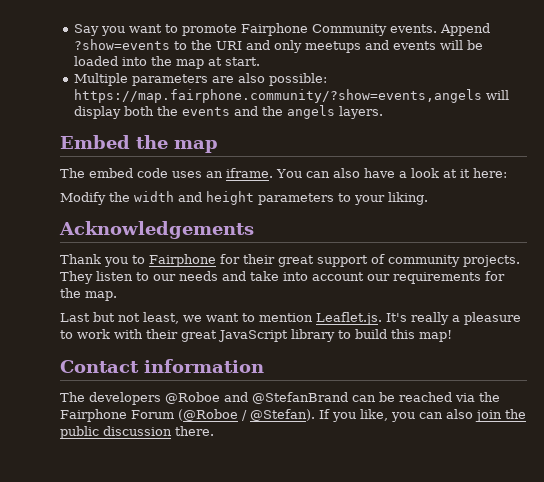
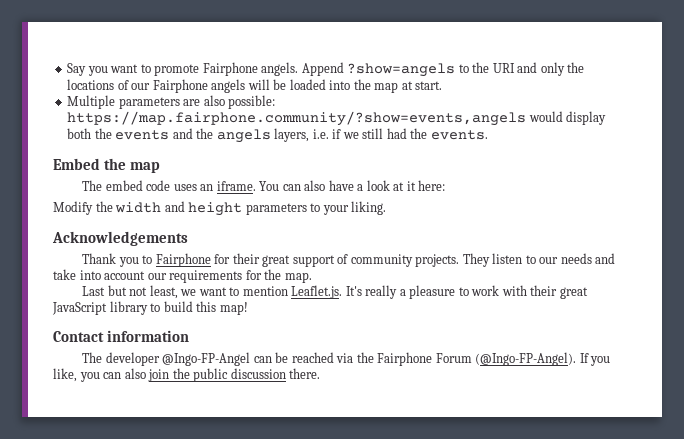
- Say you want to promote Fairphone Community events. Append ?show=events to the URI and only meetups and events will be loaded into the map at start.
+ Say you want to promote Fairphone angels. Append ?show=angels to the URI and only the locations of our Fairphone angels will be loaded into the map at start.
- Multiple parameters are also possible: https://map.fairphone.community/?show=events,angels will display both the events and the angels layers.
+ Multiple parameters are also possible: https://map.fairphone.community/?show=events,angels would display both the events and the angels layers, i.e. if we still had the events.
- The developers @Roboe and @StefanBrand can be reached via the Fairphone Forum (@Roboe / @Stefan).
+ The developer @Ingo-FP-Angel can be reached via the Fairphone Forum (@Ingo-FP-Angel).

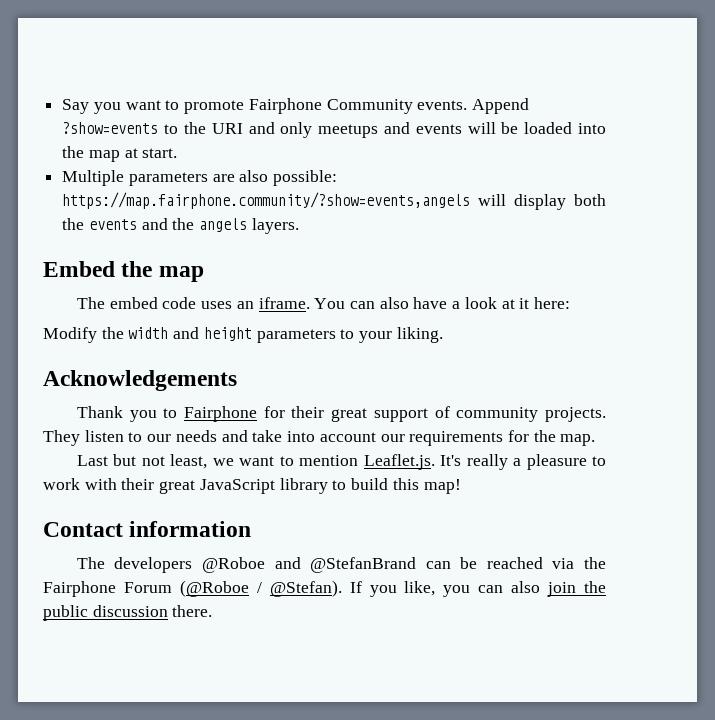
- Say you want to promote Fairphone angels. Append ?show=angels to the URI and only the locations of our Fairphone angels will be loaded into the map at start.
+ Say you want to promote Fairphone Community events. Append ?show=events to the URI and only meetups and events will be loaded into the map at start.
- Multiple parameters are also possible: https://map.fairphone.community/?show=events,angels would display both the events and the angels layers, i.e. if we still had the events.
+ Multiple parameters are also possible: https://map.fairphone.community/?show=events,angels will display both the events and the angels layers.
- The developer @Ingo-FP-Angel can be reached via the Fairphone Forum (@Ingo-FP-Angel).
+ The developers @Roboe and @StefanBrand can be reached via the Fairphone Forum (@Roboe / @Stefan).

